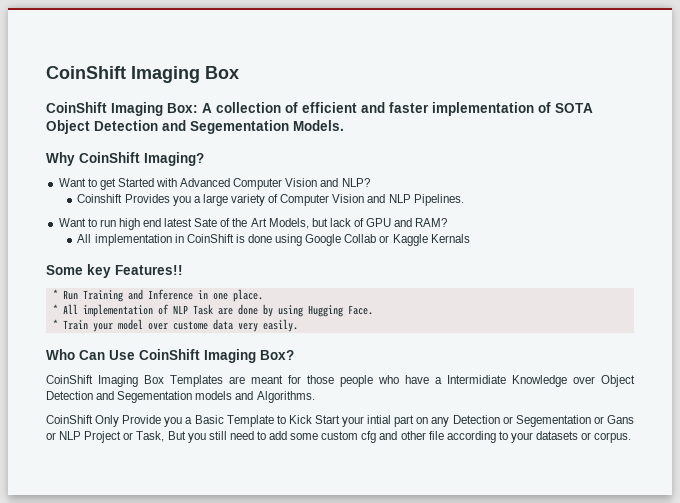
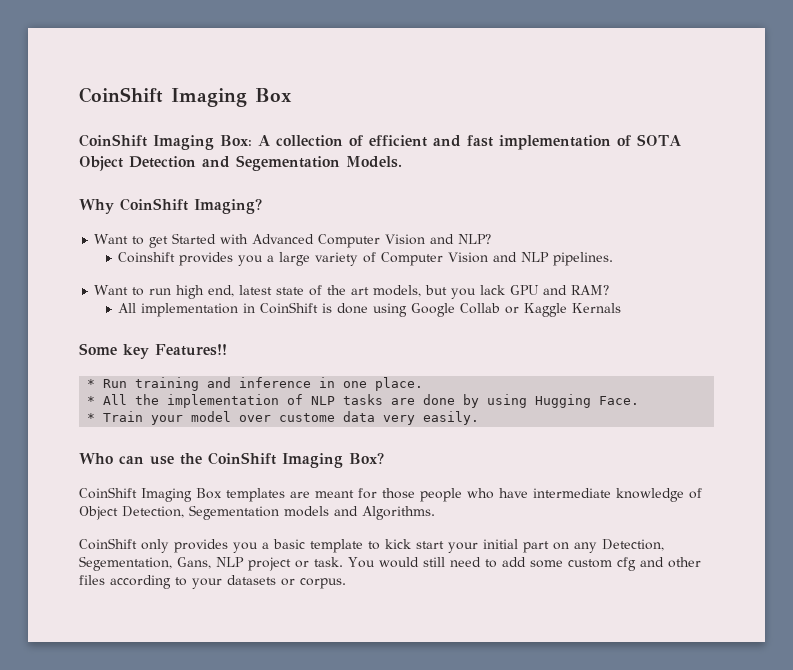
- CoinShift Imaging Box: A collection of efficient and faster implementation of SOTA Object Detection and Segementation Models.
+ CoinShift Imaging Box: A collection of efficient and fast implementation of SOTA Object Detection and Segementation Models.
- Coinshift Provides you a large variety of Computer Vision and NLP Pipelines.
+ Coinshift provides you a large variety of Computer Vision and NLP pipelines.
- Want to run high end latest Sate of the Art Models, but lack of GPU and RAM?
+ Want to run high end, latest state of the art models, but you lack GPU and RAM?
- * Run Training and Inference in one place.
+ * Run training and inference in one place.
- * All implementation of NLP Task are done by using Hugging Face.
+ * All the implementation of NLP tasks are done by using Hugging Face.
- Who Can Use CoinShift Imaging Box?
+ Who can use the CoinShift Imaging Box?
- CoinShift Imaging Box Templates are meant for those people who have a Intermidiate Knowledge over Object Detection and Segementation models and Algorithms.
+ CoinShift Imaging Box templates are meant for those people who have intermediate knowledge of Object Detection, Segementation models and Algorithms.
- CoinShift Only Provide you a Basic Template to Kick Start your intial part on any Detection or Segementation or Gans or NLP Project or Task, But you still need to add some custom cfg and other file according to your datasets or corpus.
+ CoinShift only provides you a basic template to kick start your initial part on any Detection, Segementation, Gans, NLP project or task. You would still need to add some custom cfg and other files according to your datasets or corpus.

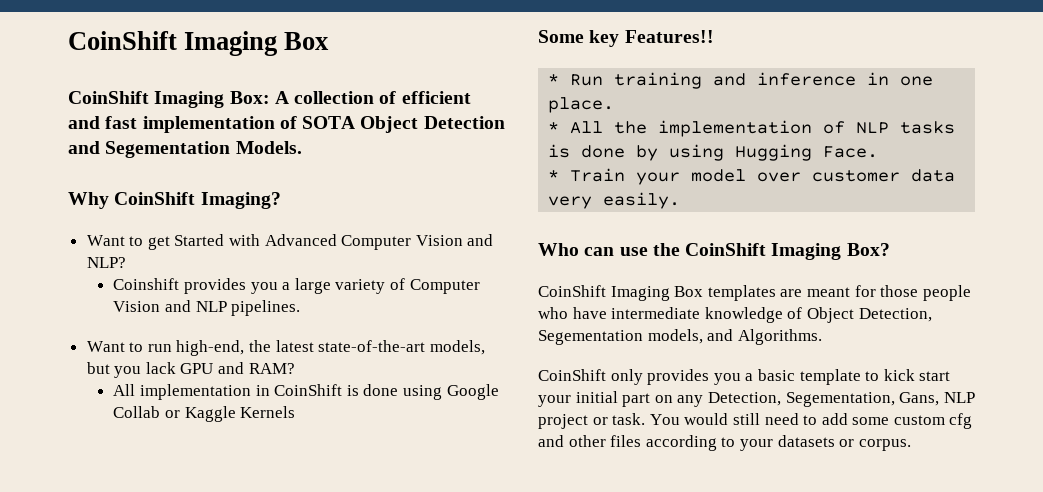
- Want to run high end, latest state of the art models, but you lack GPU and RAM?
+ Want to run high-end, the latest state-of-the-art models, but you lack GPU and RAM?
- All implementation in CoinShift is done using Google Collab or Kaggle Kernals
+ All implementation in CoinShift is done using Google Collab or Kaggle Kernels
- * All the implementation of NLP tasks are done by using Hugging Face.
+ * All the implementation of NLP tasks is done by using Hugging Face.
- * Train your model over custome data very easily.
+ * Train your model over customer data very easily.
- CoinShift Imaging Box templates are meant for those people who have intermediate knowledge of Object Detection, Segementation models and Algorithms.
+ CoinShift Imaging Box templates are meant for those people who have intermediate knowledge of Object Detection, Segementation models, and Algorithms.

